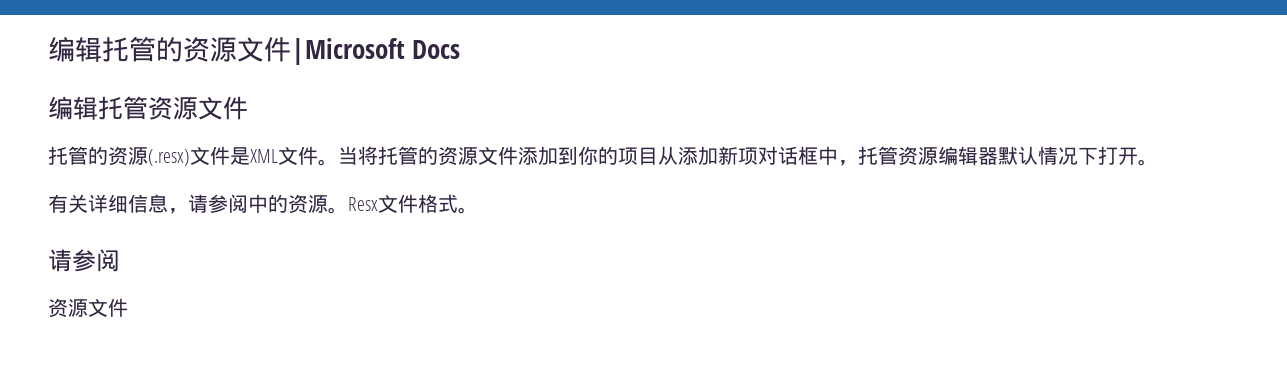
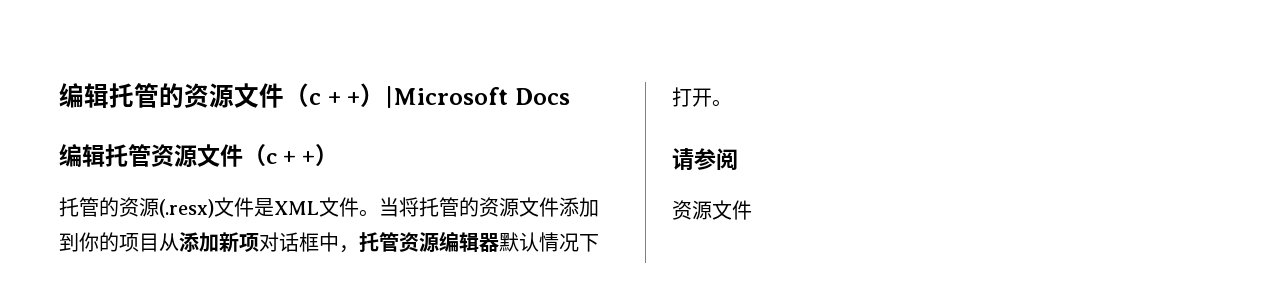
- 编辑托管的资源文件|Microsoft Docs
+ 编辑托管的资源文件（c + +）|Microsoft Docs
- 编辑托管资源文件
+ 编辑托管资源文件（c + +）
- 有关详细信息，请参阅中的资源。Resx文件格式。

